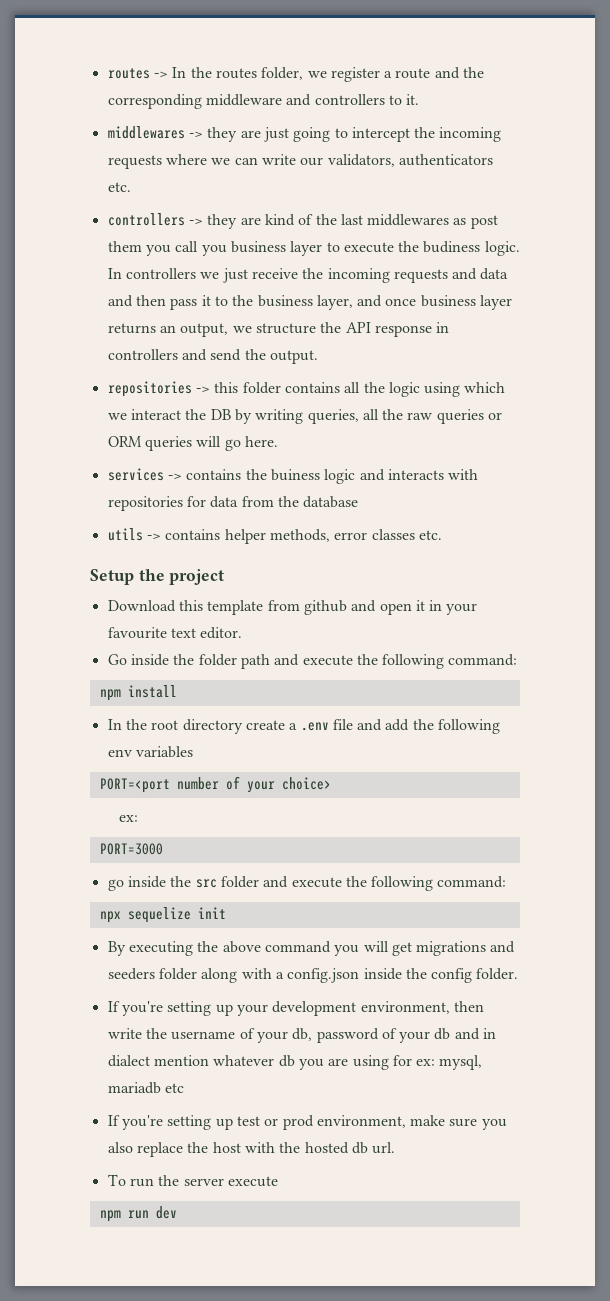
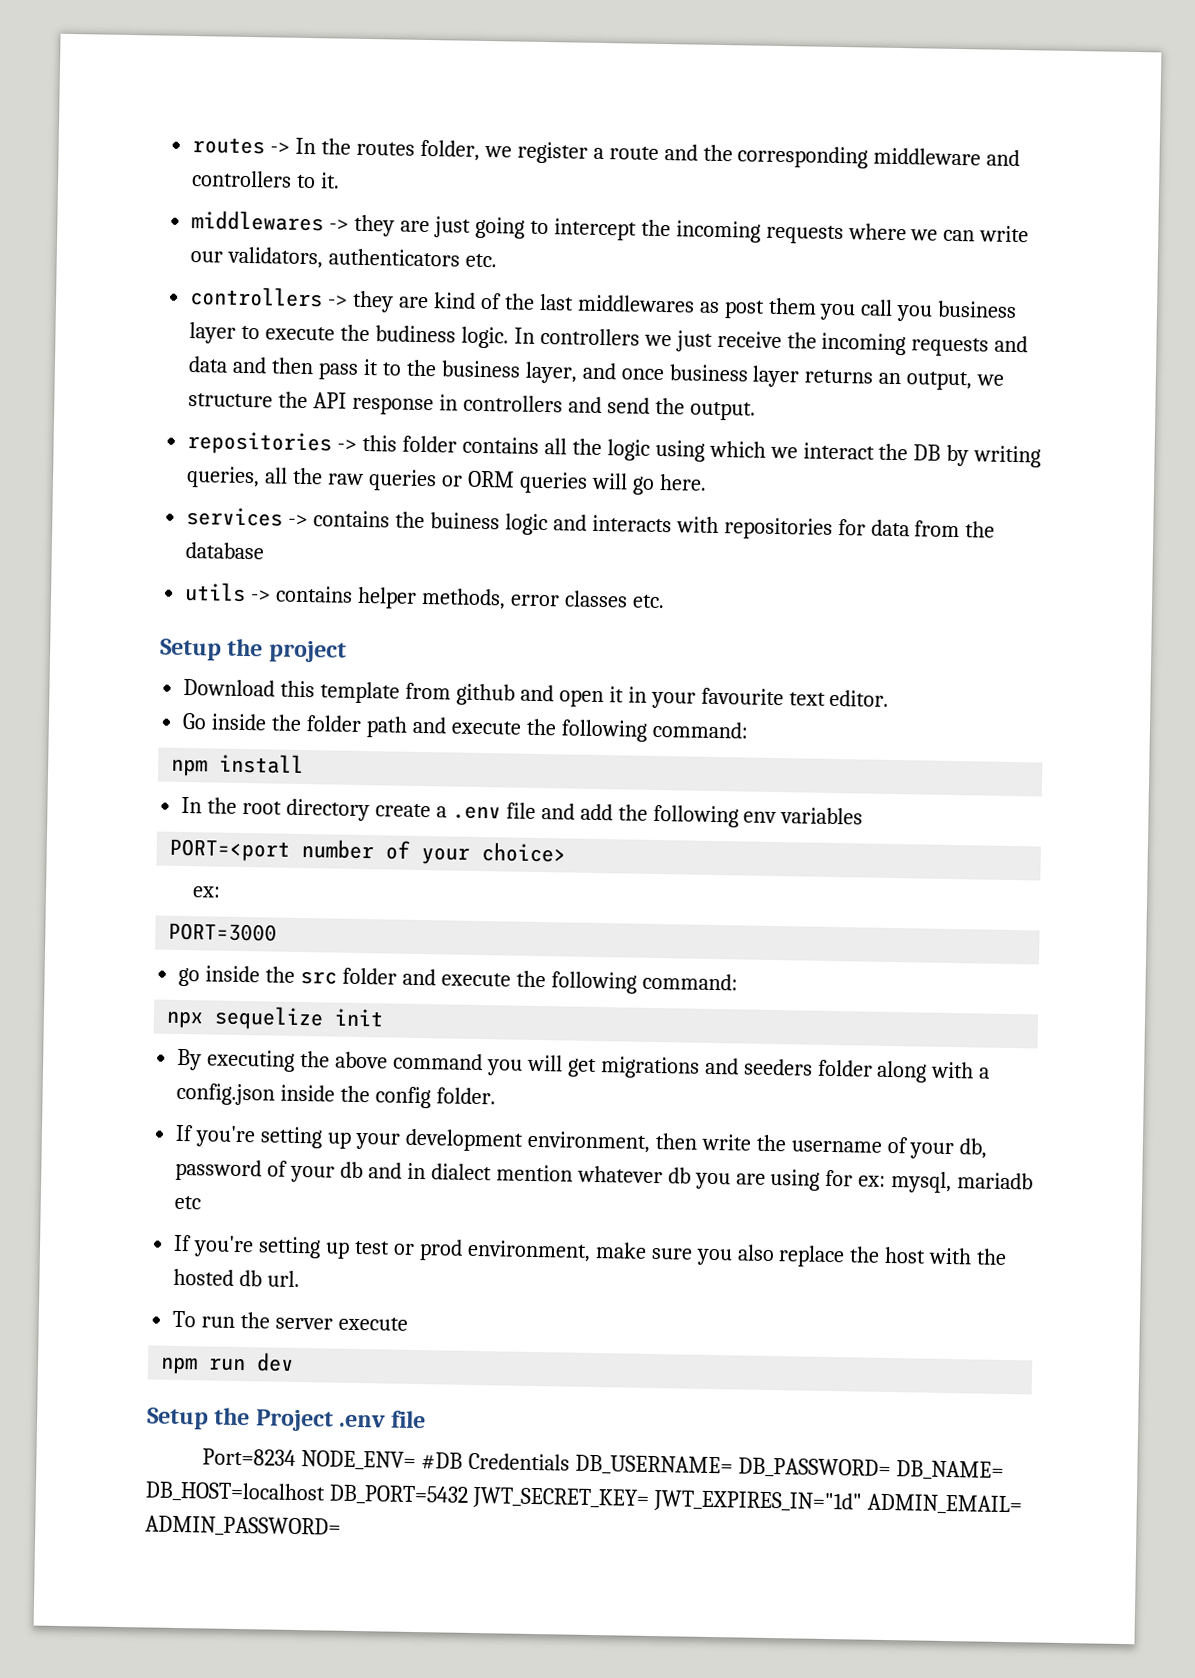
+ Setup the Project .env file
+ Port=8234 NODE_ENV= #DB Credentials DB_USERNAME= DB_PASSWORD= DB_NAME= DB_HOST=localhost DB_PORT=5432 JWT_SECRET_KEY= JWT_EXPIRES_IN="1d" ADMIN_EMAIL= ADMIN_PASSWORD=

